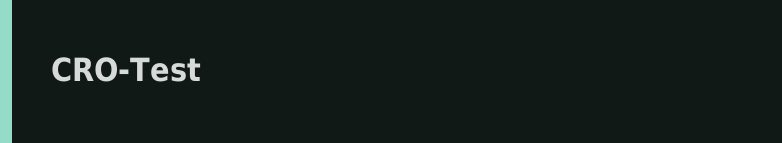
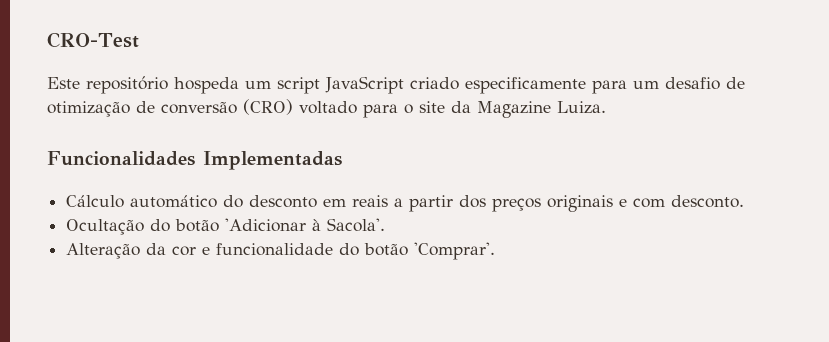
+ Este repositório hospeda um script JavaScript criado especificamente para um desafio de otimização de conversão (CRO) voltado para o site da Magazine Luiza.
+ Funcionalidades Implementadas
+ Cálculo automático do desconto em reais a partir dos preços originais e com desconto.
+ Ocultação do botão 'Adicionar à Sacola'.
+ Alteração da cor e funcionalidade do botão 'Comprar'.

